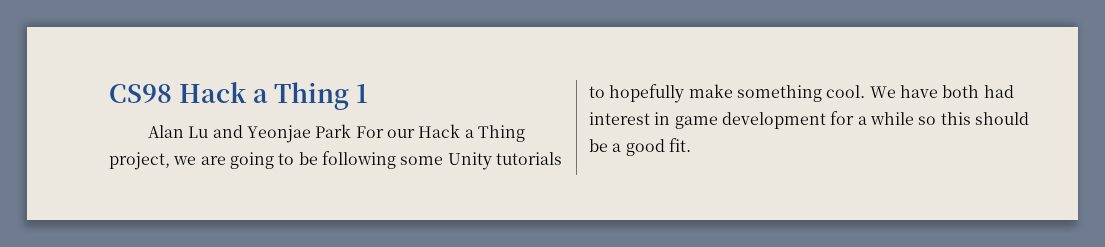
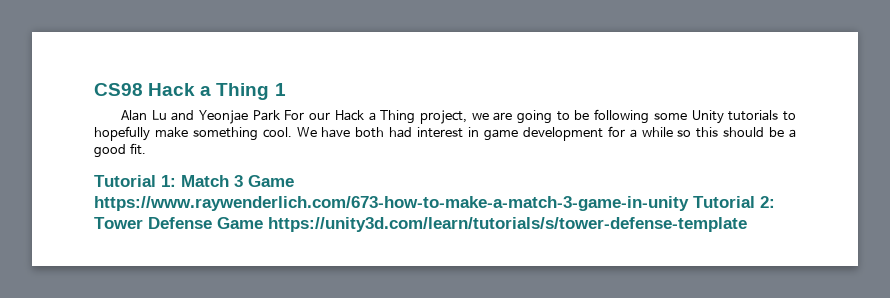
+ Tutorial 1: Match 3 Game https://www.raywenderlich.com/673-how-to-make-a-match-3-game-in-unity Tutorial 2: Tower Defense Game https://unity3d.com/learn/tutorials/s/tower-defense-template

